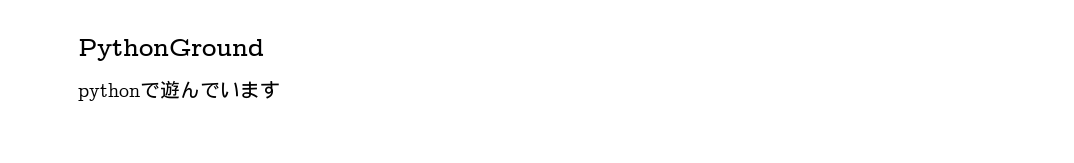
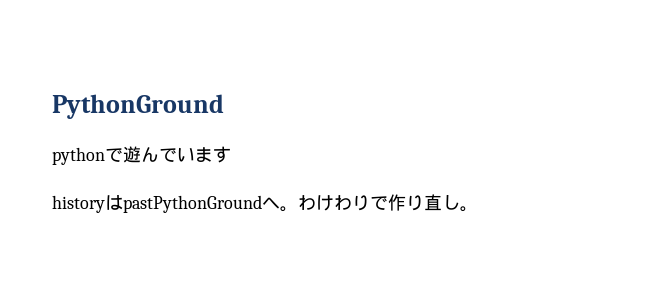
+ historyはpastPythonGroundへ。わけわりで作り直し。

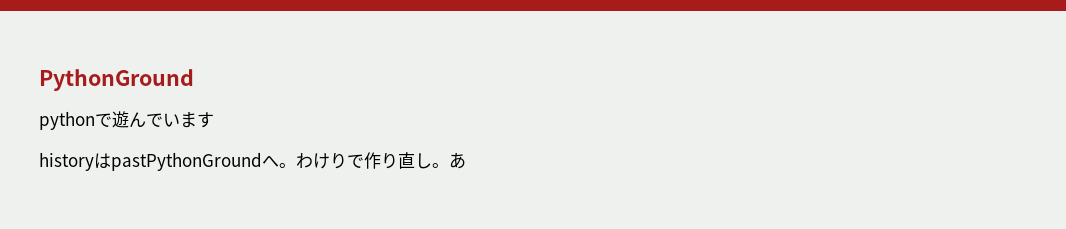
- わけわりで作り直し。
+ わけりで作り直し。
+ あ

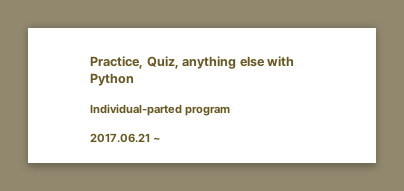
- PythonGround
- pythonで遊んでいます
- historyはpastPythonGroundへ。わけりで作り直し。あ
+ Practice, Quiz, anything else with Python
+ Individual-parted program
+ 2017.06.21 ~

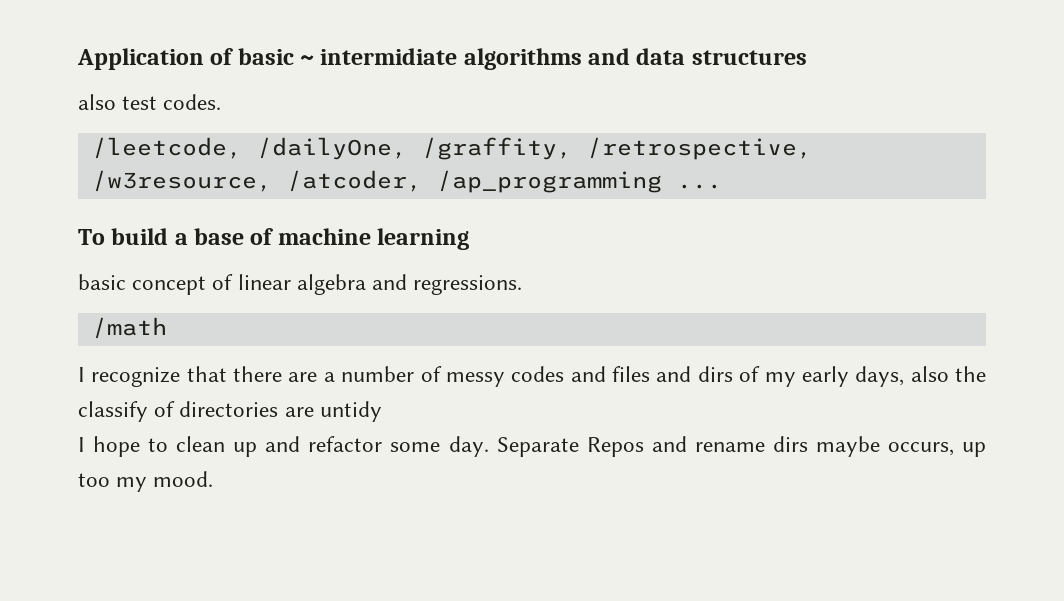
- Practice, Quiz, anything else with Python
- Individual-parted program
- 2017.06.21 ~
+ Application of basic ~ intermidiate algorithms and data structures
+ also test codes.
+ /leetcode, /dailyOne, /graffity, /retrospective, /w3resource, /atcoder, /ap_programming ...
+ To build a base of machine learning
+ basic concept of linear algebra and regressions.
+ /math
+ I recognize that there are a number of messy codes and files and dirs of my early days, also the classify of directories are untidy
+ I hope to clean up and refactor some day. Separate Repos and rename dirs maybe occurs, up too my mood.

